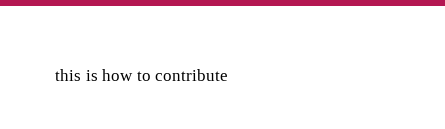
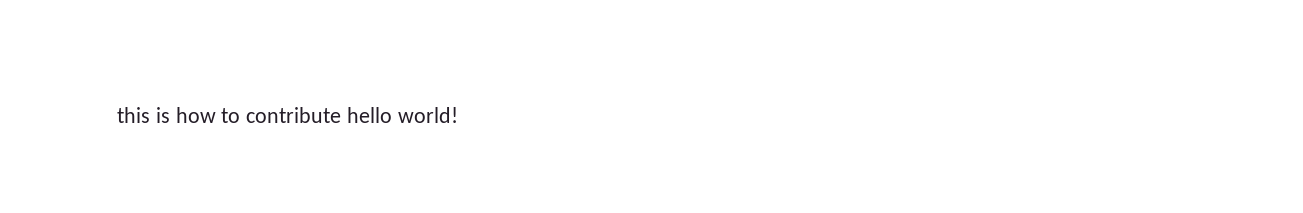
- this is how to contribute
+ this is how to contribute hello world!

